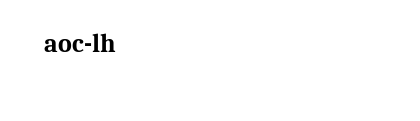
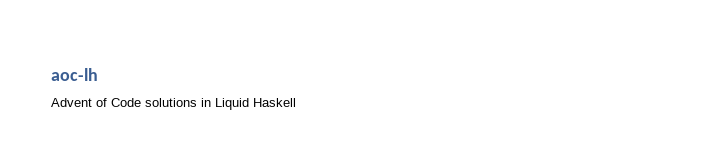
+ Advent of Code solutions in Liquid Haskell

